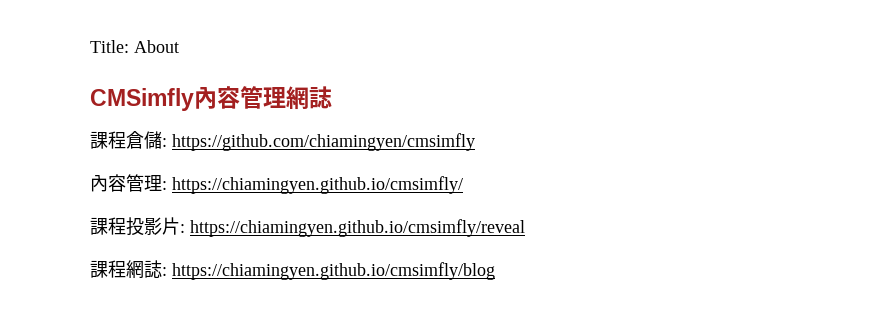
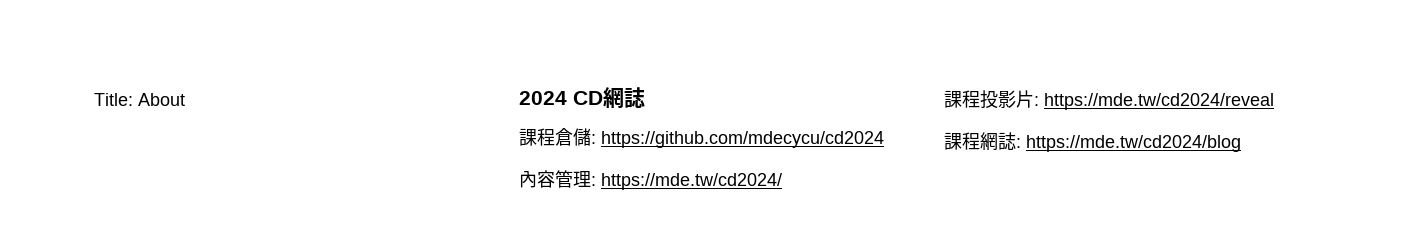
- CMSimfly內容管理網誌
+ 2024 CD網誌
- 課程倉儲: https://github.com/chiamingyen/cmsimfly
+ 課程倉儲: https://github.com/mdecycu/cd2024
- 內容管理: https://chiamingyen.github.io/cmsimfly/
+ 內容管理: https://mde.tw/cd2024/
- 課程投影片: https://chiamingyen.github.io/cmsimfly/reveal
+ 課程投影片: https://mde.tw/cd2024/reveal
- 課程網誌: https://chiamingyen.github.io/cmsimfly/blog
+ 課程網誌: https://mde.tw/cd2024/blog

